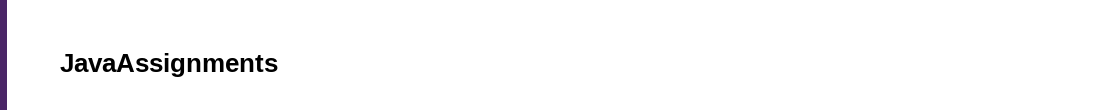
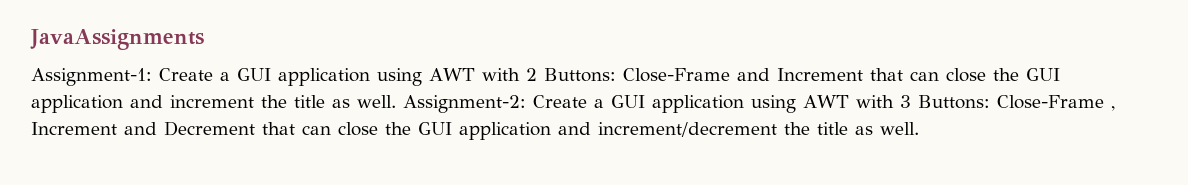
+ Assignment-1: Create a GUI application using AWT with 2 Buttons: Close-Frame and Increment that can close the GUI application and increment the title as well. Assignment-2: Create a GUI application using AWT with 3 Buttons: Close-Frame , Increment and Decrement that can close the GUI application and increment/decrement the title as well.

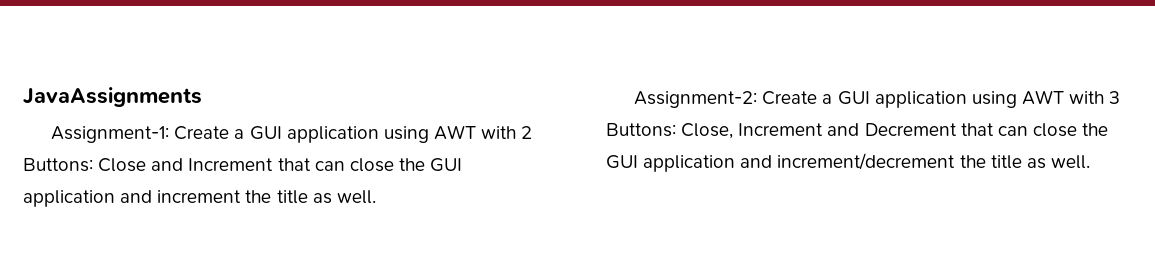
- Assignment-1: Create a GUI application using AWT with 2 Buttons: Close-Frame and Increment that can close the GUI application and increment the title as well. Assignment-2: Create a GUI application using AWT with 3 Buttons: Close-Frame , Increment and Decrement that can close the GUI application and increment/decrement the title as well.
+ Assignment-1: Create a GUI application using AWT with 2 Buttons: Close and Increment that can close the GUI application and increment the title as well.
+ Assignment-2: Create a GUI application using AWT with 3 Buttons: Close, Increment and Decrement that can close the GUI application and increment/decrement the title as well.

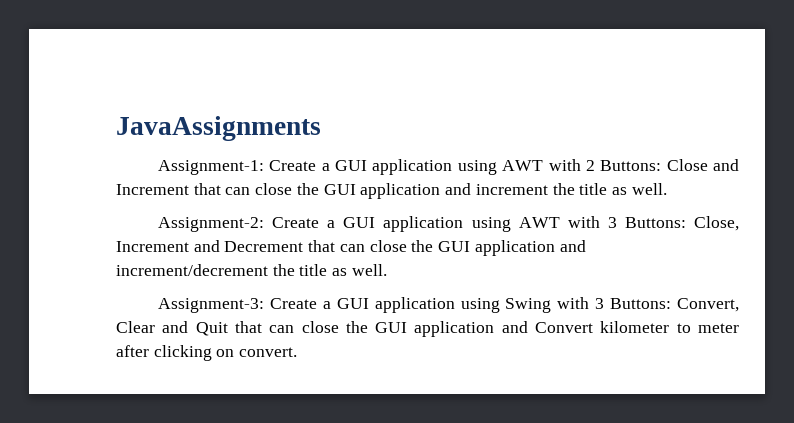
+ Assignment-3: Create a GUI application using Swing with 3 Buttons: Convert, Clear and Quit that can close the GUI application and Convert kilometer to meter after clicking on convert.

